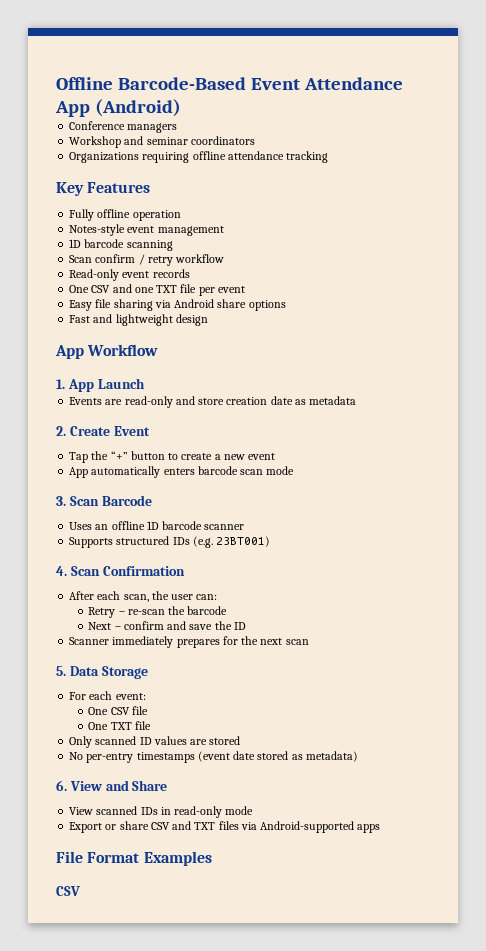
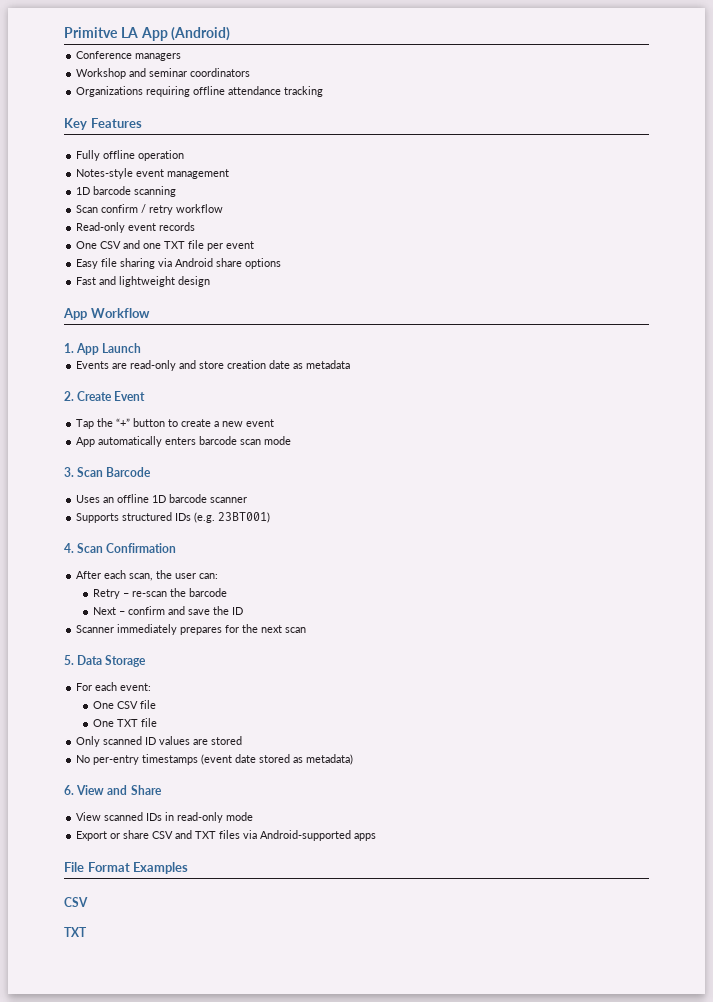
- Offline Barcode-Based Event Attendance App (Android)
+ Primitve LA App (Android)
  File Format Examples
  CSV
+ TXT

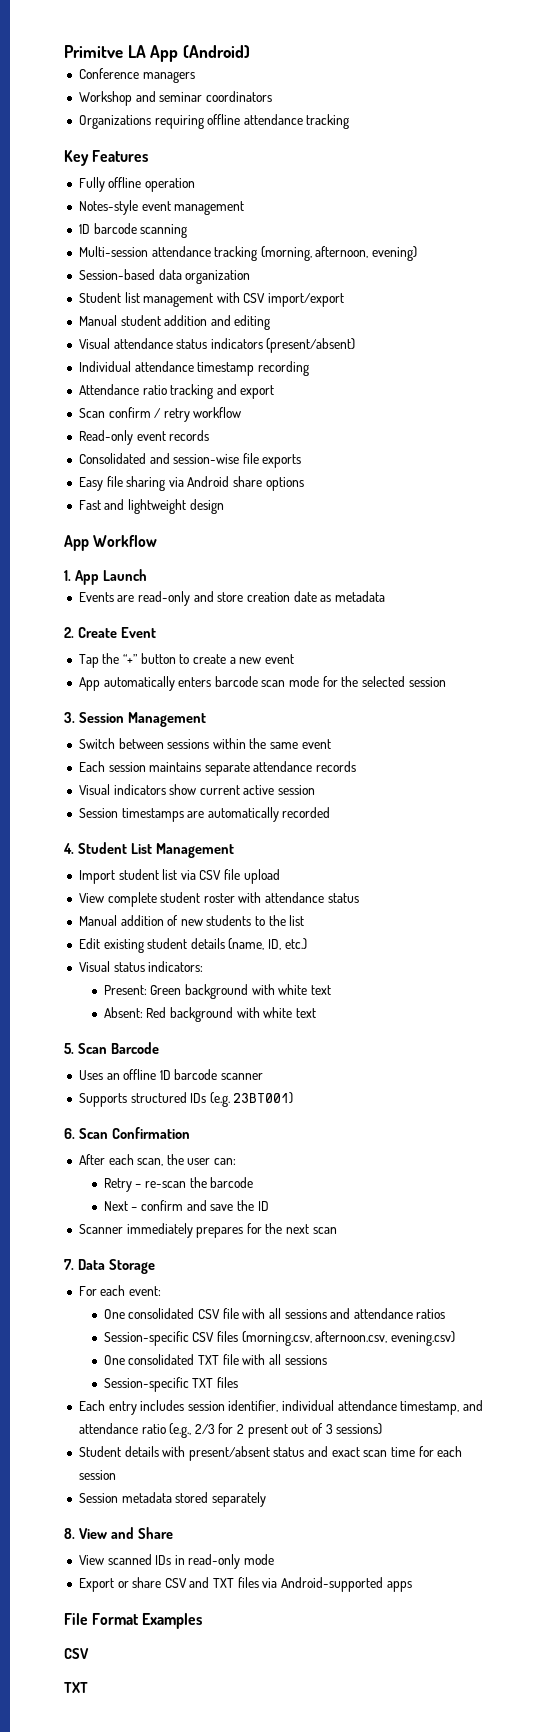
+ Multi-session attendance tracking (morning, afternoon, evening)
+ Session-based data organization
+ Student list management with CSV import/export
+ Manual student addition and editing
+ Visual attendance status indicators (present/absent)
+ Individual attendance timestamp recording
+ Attendance ratio tracking and export
- One CSV and one TXT file per event
+ Consolidated and session-wise file exports
- App automatically enters barcode scan mode
- 3. Scan Barcode
+ App automatically enters barcode scan mode for the selected session
+ 3. Session Management
+ Switch between sessions within the same event
+ Each session maintains separate attendance records
+ Visual indicators show current active session
+ Session timestamps are automatically recorded
+ 4. Student List Management
+ Import student list via CSV file upload
+ View complete student roster with attendance status
+ Manual addition of new students to the list
+ Edit existing student details (name, ID, etc.)
+ Visual status indicators:
+ Present: Green background with white text
+ Absent: Red background with white text
+ 5. Scan Barcode
- 4. Scan Confirmation
+ 6. Scan Confirmation
- 5. Data Storage
+ 7. Data Storage
- One CSV file
- One TXT file
- Only scanned ID values are stored
- No per-entry timestamps (event date stored as metadata)
- 6. View and Share
+ One consolidated CSV file with all sessions and attendance ratios
+ Session-specific CSV files (morning.csv, afternoon.csv, evening.csv)
+ One consolidated TXT file with all sessions
+ Session-specific TXT files
+ Each entry includes session identifier, individual attendance timestamp, and attendance ratio (e.g., 2/3 for 2 present out of 3 sessions)
+ Student details with present/absent status and exact scan time for each session
+ Session metadata stored separately
+ 8. View and Share

